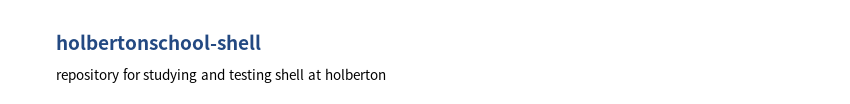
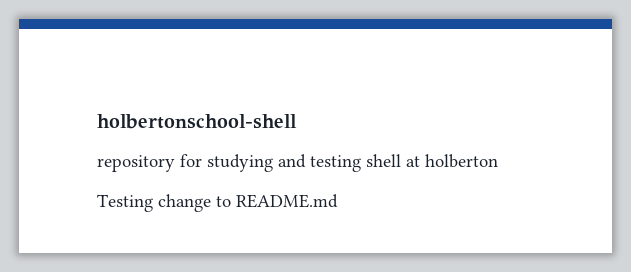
+ Testing change to README.md

